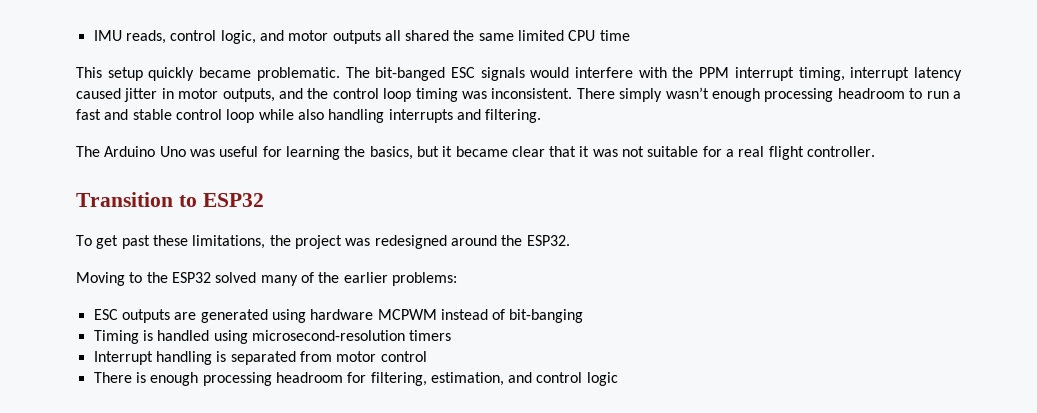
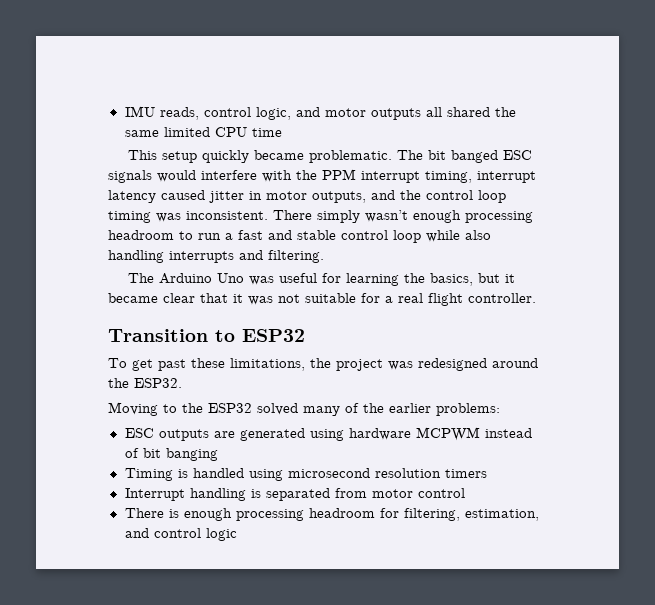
- The bit-banged ESC signals would interfere with the PPM interrupt timing, interrupt latency caused jitter in motor outputs, and the control loop timing was inconsistent.
+ The bit banged ESC signals would interfere with the PPM interrupt timing, interrupt latency caused jitter in motor outputs, and the control loop timing was inconsistent.
- ESC outputs are generated using hardware MCPWM instead of bit-banging
+ ESC outputs are generated using hardware MCPWM instead of bit banging
- Timing is handled using microsecond-resolution timers
+ Timing is handled using microsecond resolution timers

